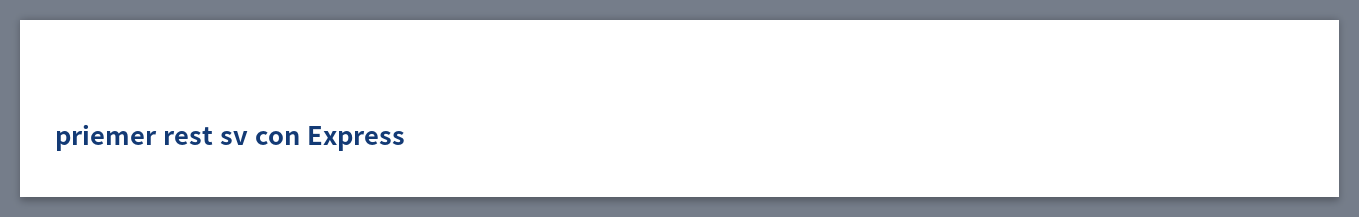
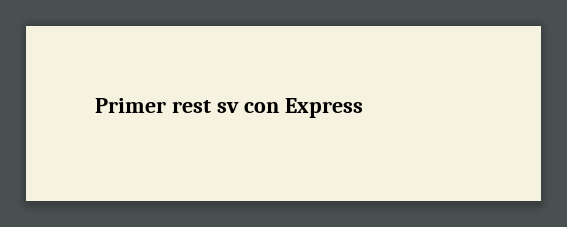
- priemer rest sv con Express
+ Primer rest sv con Express

